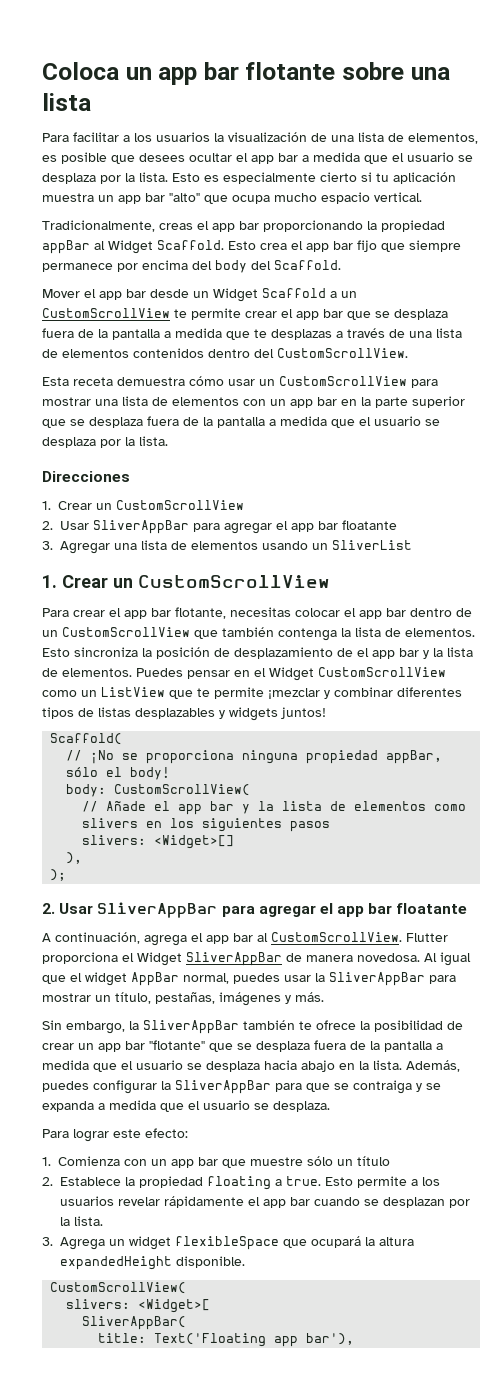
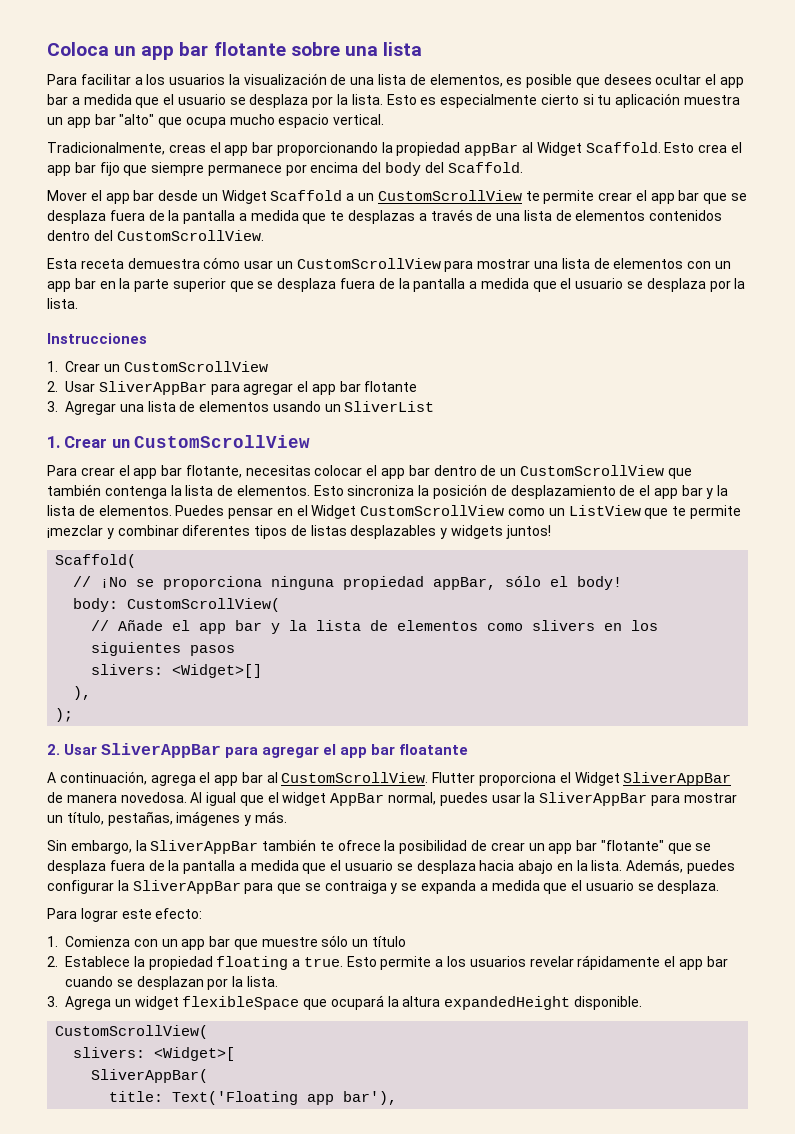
- Direcciones
+ Instrucciones
  1. Crear un CustomScrollView
- 2. Usar SliverAppBar para agregar el app bar floatante
+ 2. Usar SliverAppBar para agregar el app bar flotante

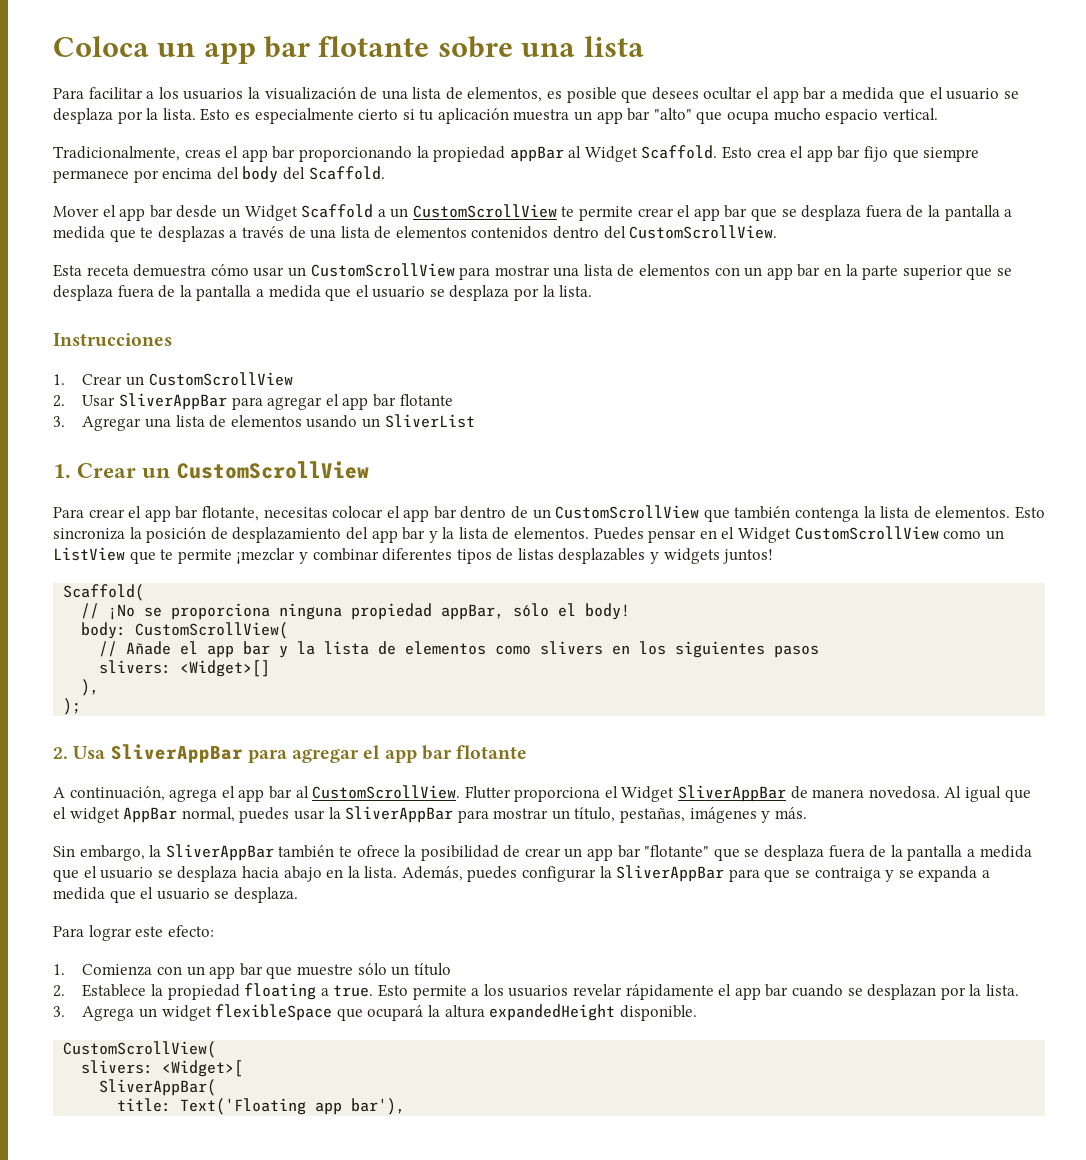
- Esto sincroniza la posición de desplazamiento de el app bar y la lista de elementos.
+ Esto sincroniza la posición de desplazamiento del app bar y la lista de elementos.
- 2. Usar SliverAppBar para agregar el app bar floatante
+ 2. Usa SliverAppBar para agregar el app bar flotante

